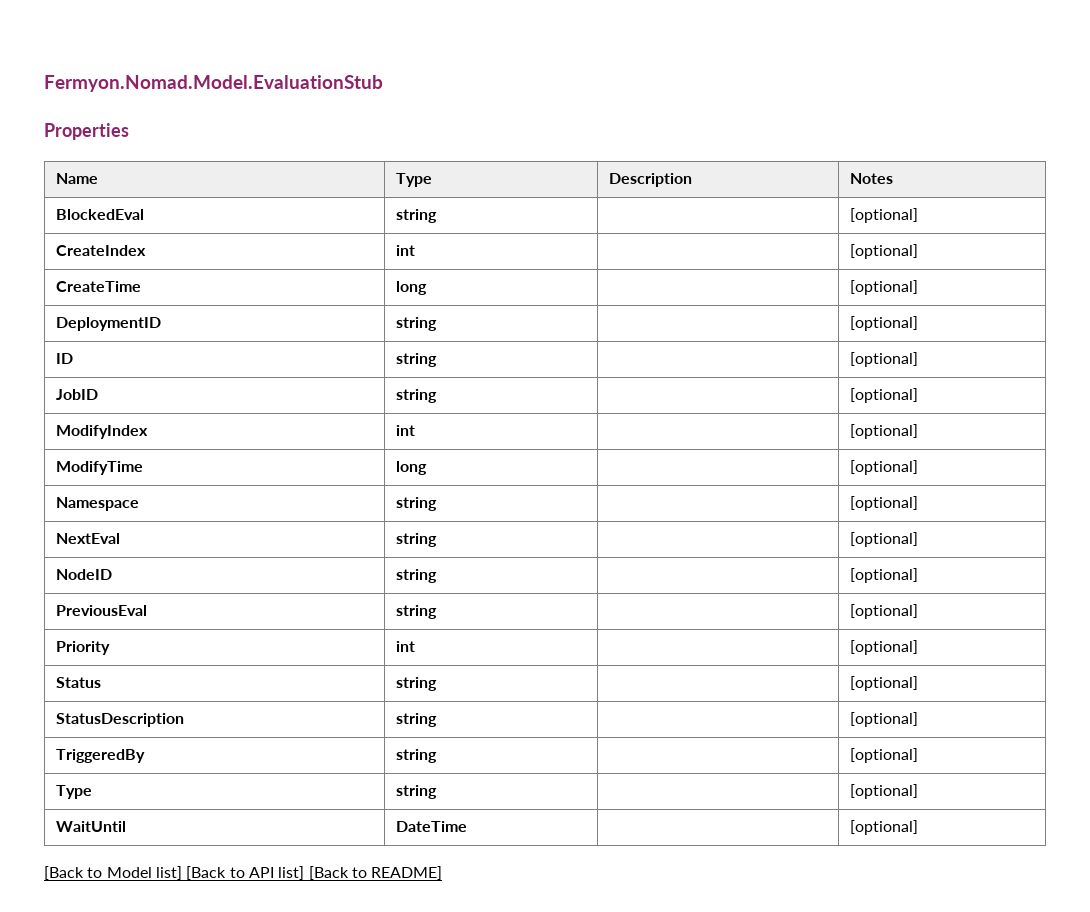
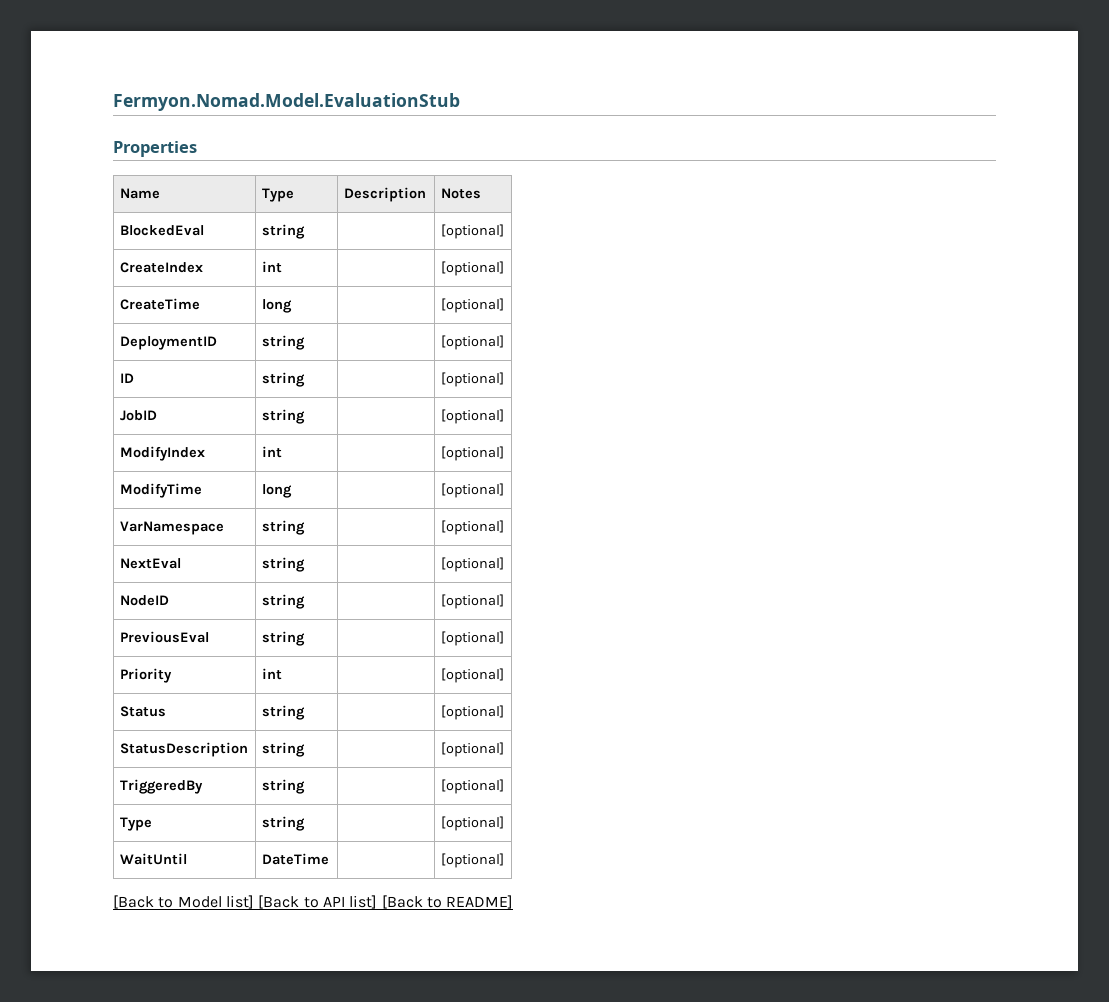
- Namespace | string | | [optional]
+ VarNamespace | string | | [optional]

